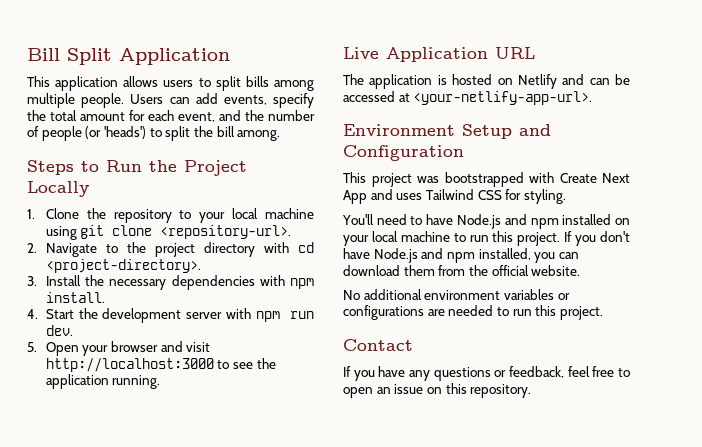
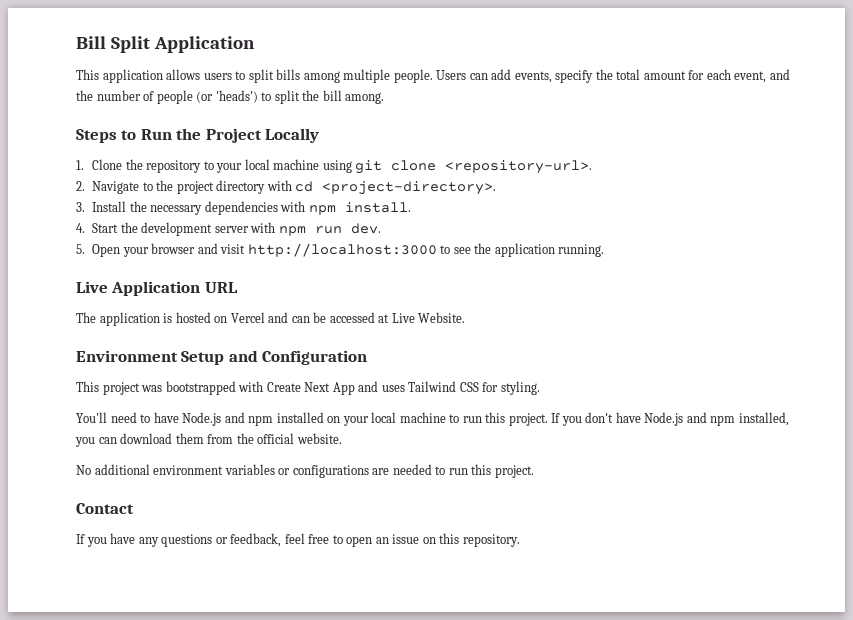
- The application is hosted on Netlify and can be accessed at <your-netlify-app-url>.
+ The application is hosted on Vercel and can be accessed at Live Website.

